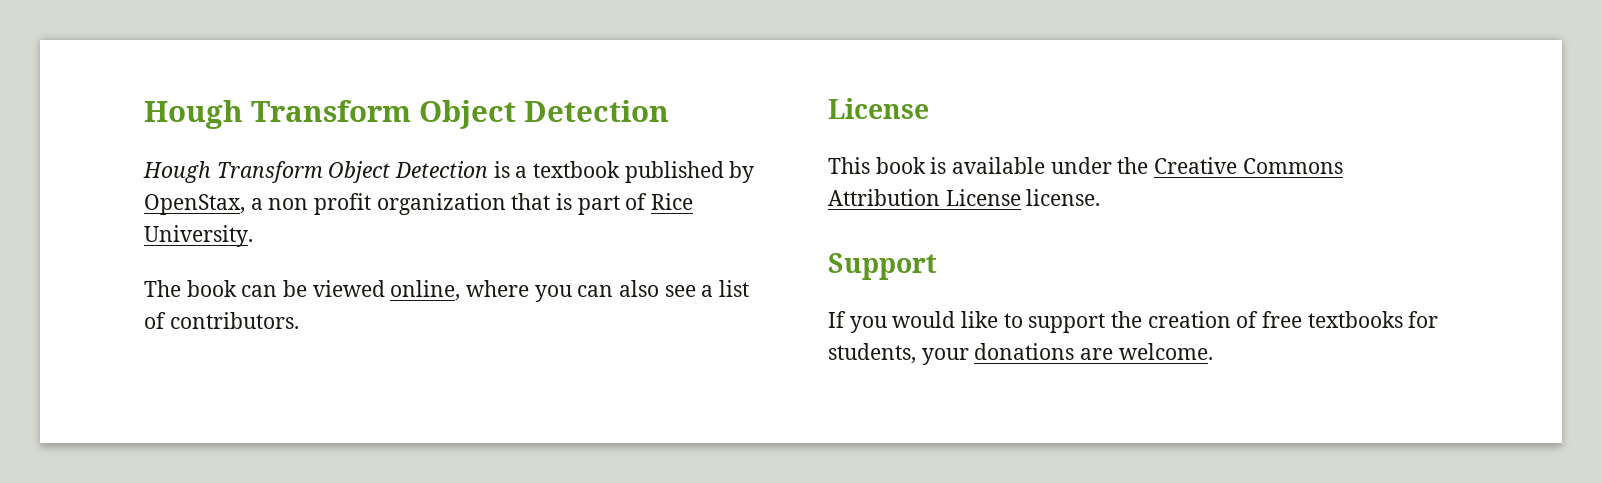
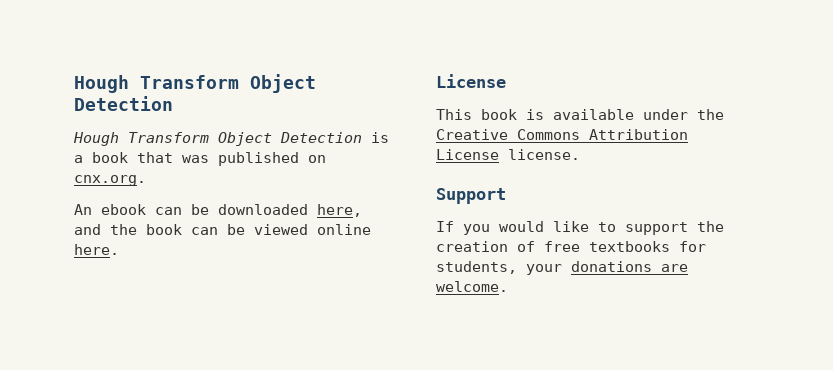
- Hough Transform Object Detection is a textbook published by OpenStax, a non profit organization that is part of Rice University.
- The book can be viewed online, where you can also see a list of contributors.
+ Hough Transform Object Detection is a book that was published on cnx.org.
+ An ebook can be downloaded here, and the book can be viewed online here.

